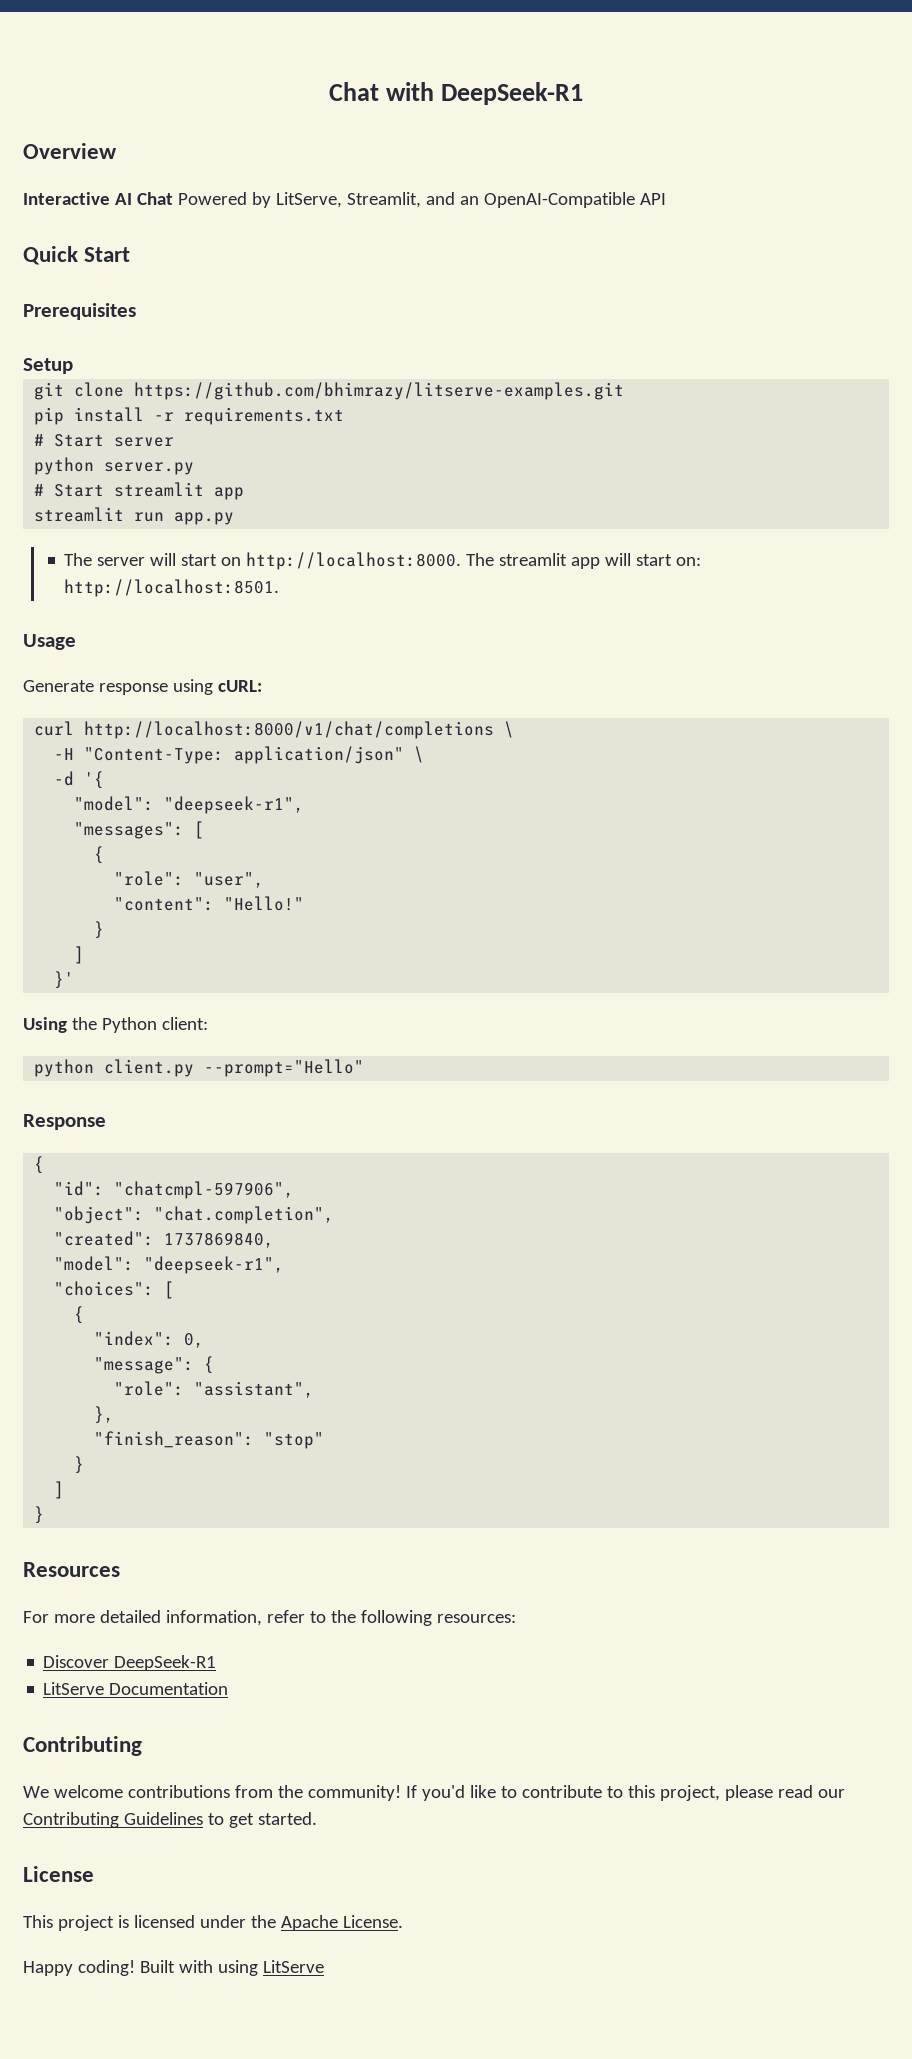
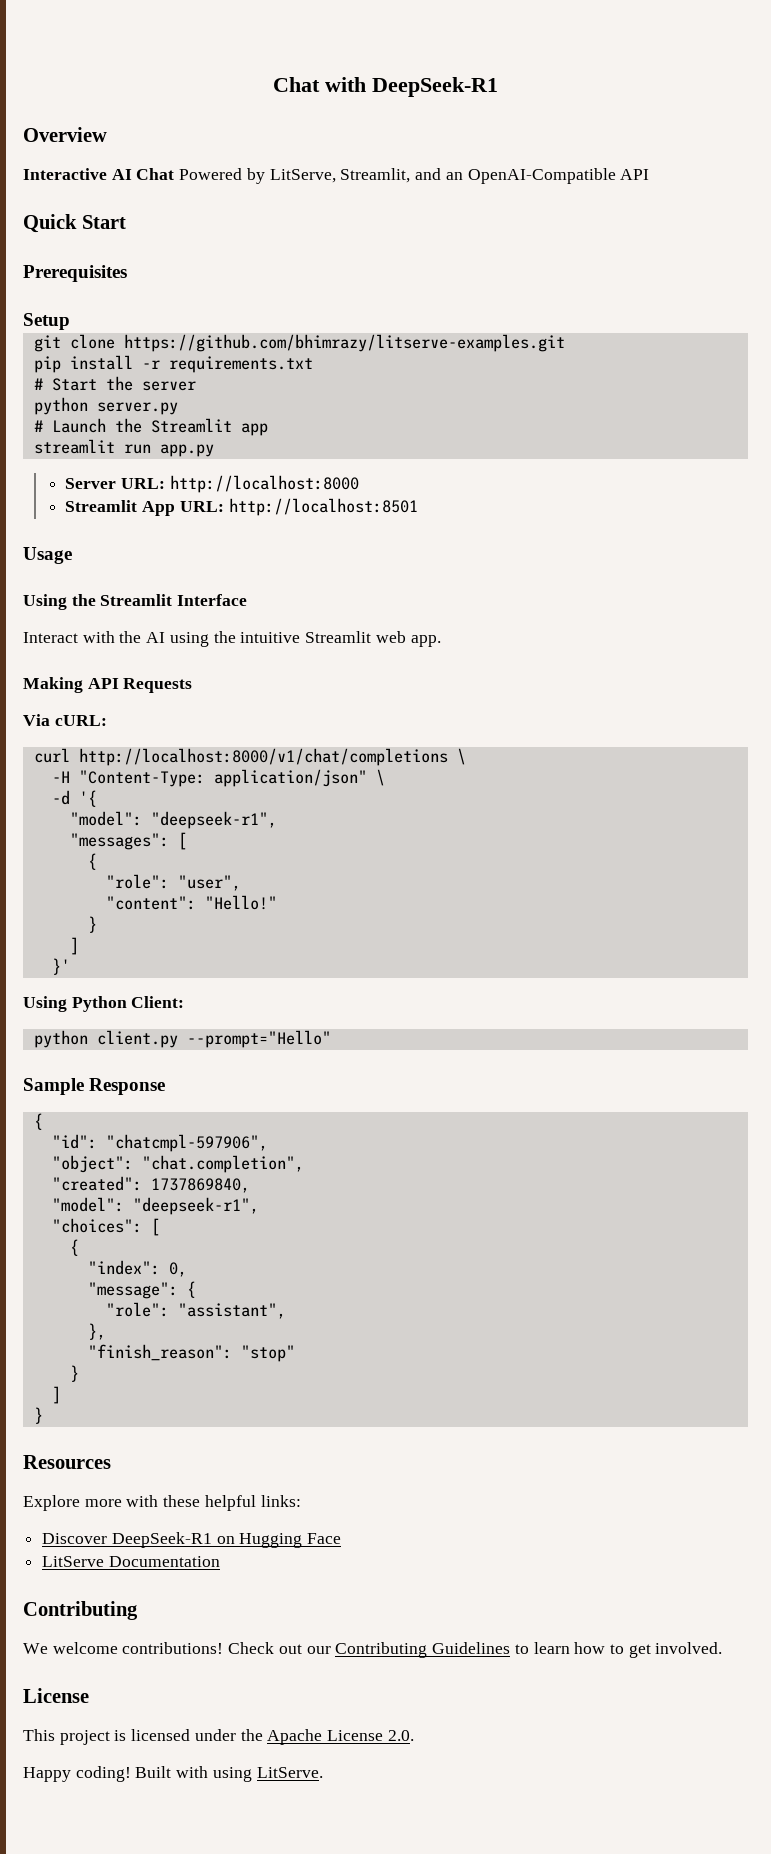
- # Start server
+ # Start the server
- # Start streamlit app
+ # Launch the Streamlit app
- The server will start on http://localhost:8000. The streamlit app will start on: http://localhost:8501.
+ Server URL: http://localhost:8000
+ Streamlit App URL: http://localhost:8501
  Usage
- Generate response using cURL:
+ Using the Streamlit Interface
+ Interact with the AI using the intuitive Streamlit web app.
+ Making API Requests
+ Via cURL:
- Using the Python client:
+ Using Python Client:
- Response
+ Sample Response
- For more detailed information, refer to the following resources:
+ Explore more with these helpful links:
- Discover DeepSeek-R1
+ Discover DeepSeek-R1 on Hugging Face
- We welcome contributions from the community! If you'd like to contribute to this project, please read our Contributing Guidelines to get started.
+ We welcome contributions! Check out our Contributing Guidelines to learn how to get involved.
- This project is licensed under the Apache License.
+ This project is licensed under the Apache License 2.0.
- Built with using LitServe
+ Built with using LitServe.

